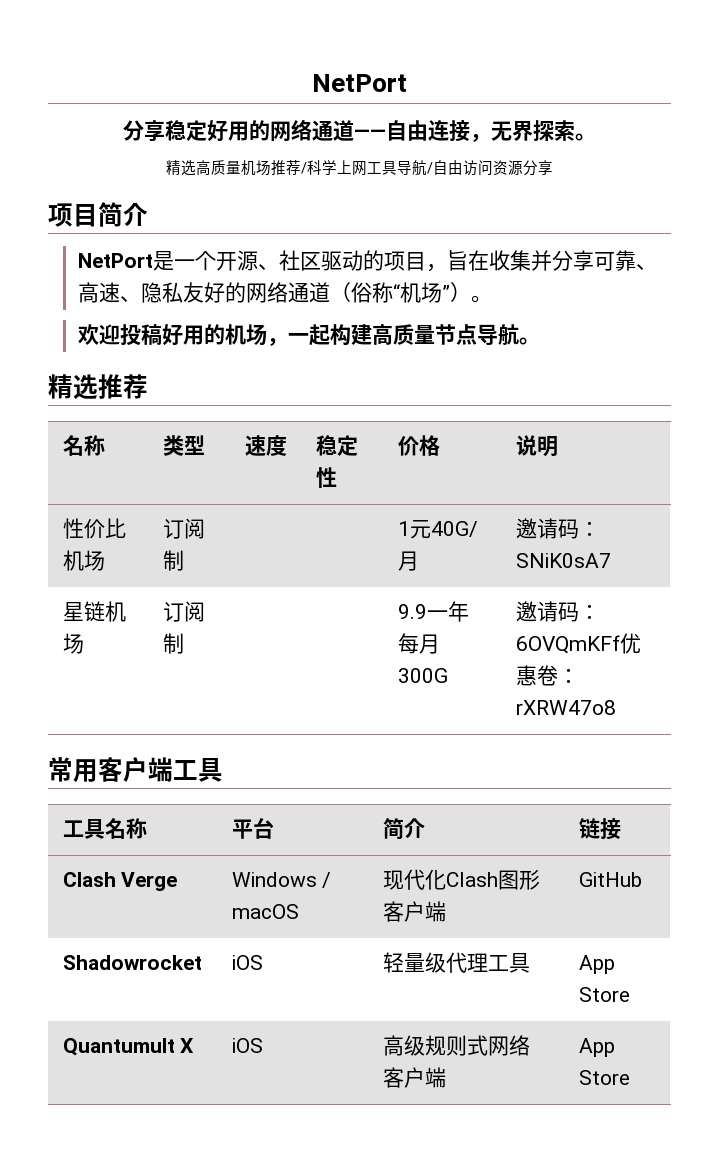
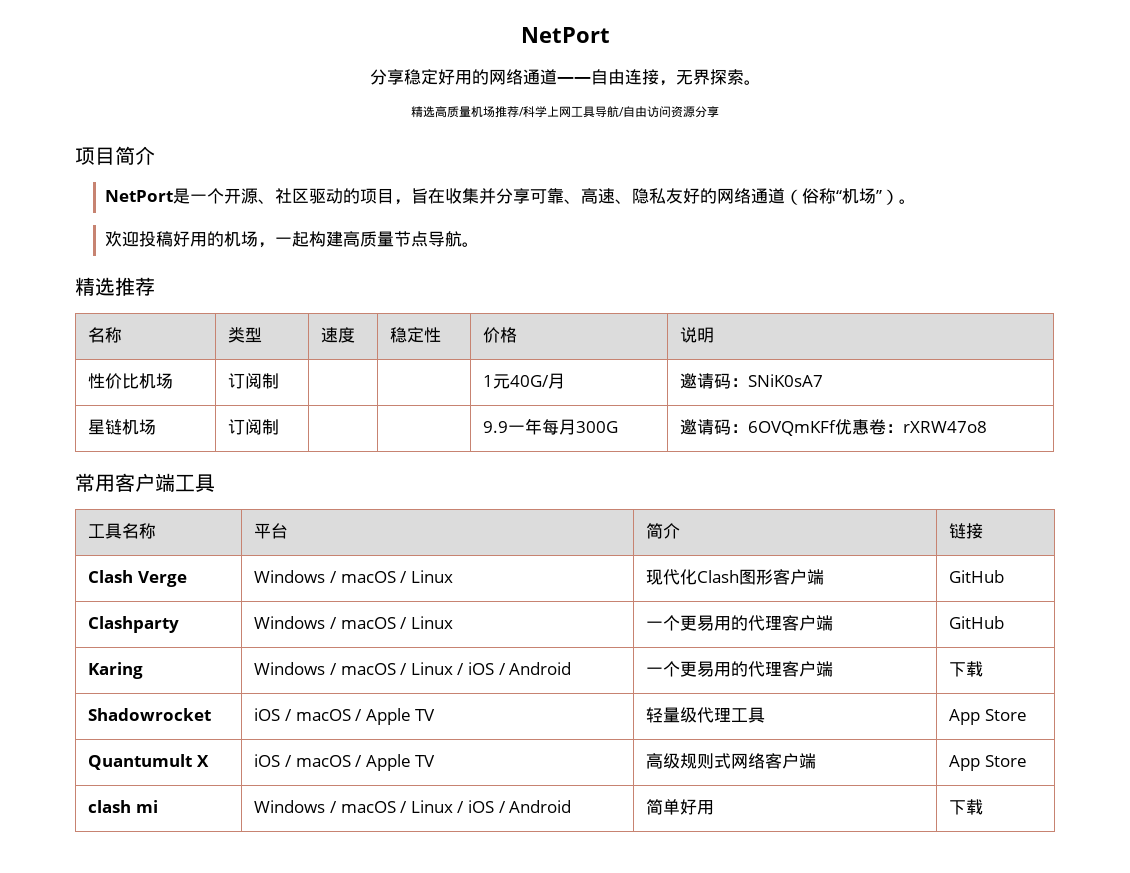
- Clash Verge | Windows / macOS | 现代化Clash图形客户端 | GitHub
+ Clash Verge | Windows / macOS / Linux | 现代化Clash图形客户端 | GitHub
- Shadowrocket | iOS | 轻量级代理工具 | App Store
+ Clashparty | Windows / macOS / Linux | 一个更易用的代理客户端 | GitHub
+ Karing | Windows / macOS / Linux / iOS / Android | 一个更易用的代理客户端 | 下载
+ Shadowrocket | iOS / macOS / Apple TV | 轻量级代理工具 | App Store
- Quantumult X | iOS | 高级规则式网络客户端 | App Store
+ Quantumult X | iOS / macOS / Apple TV | 高级规则式网络客户端 | App Store
+ clash mi | Windows / macOS / Linux / iOS / Android | 简单好用 | 下载

